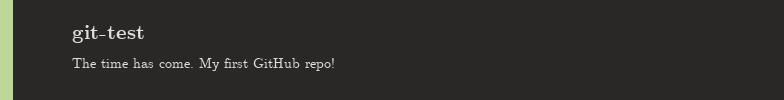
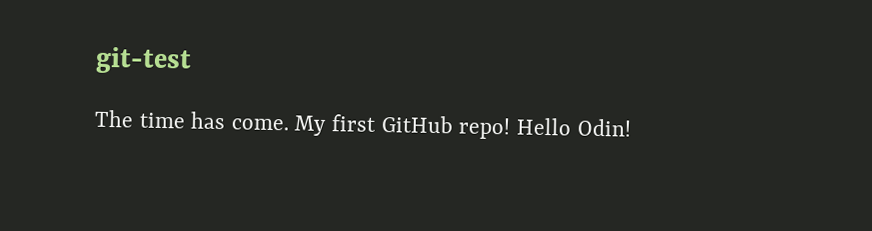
+ Hello Odin!

